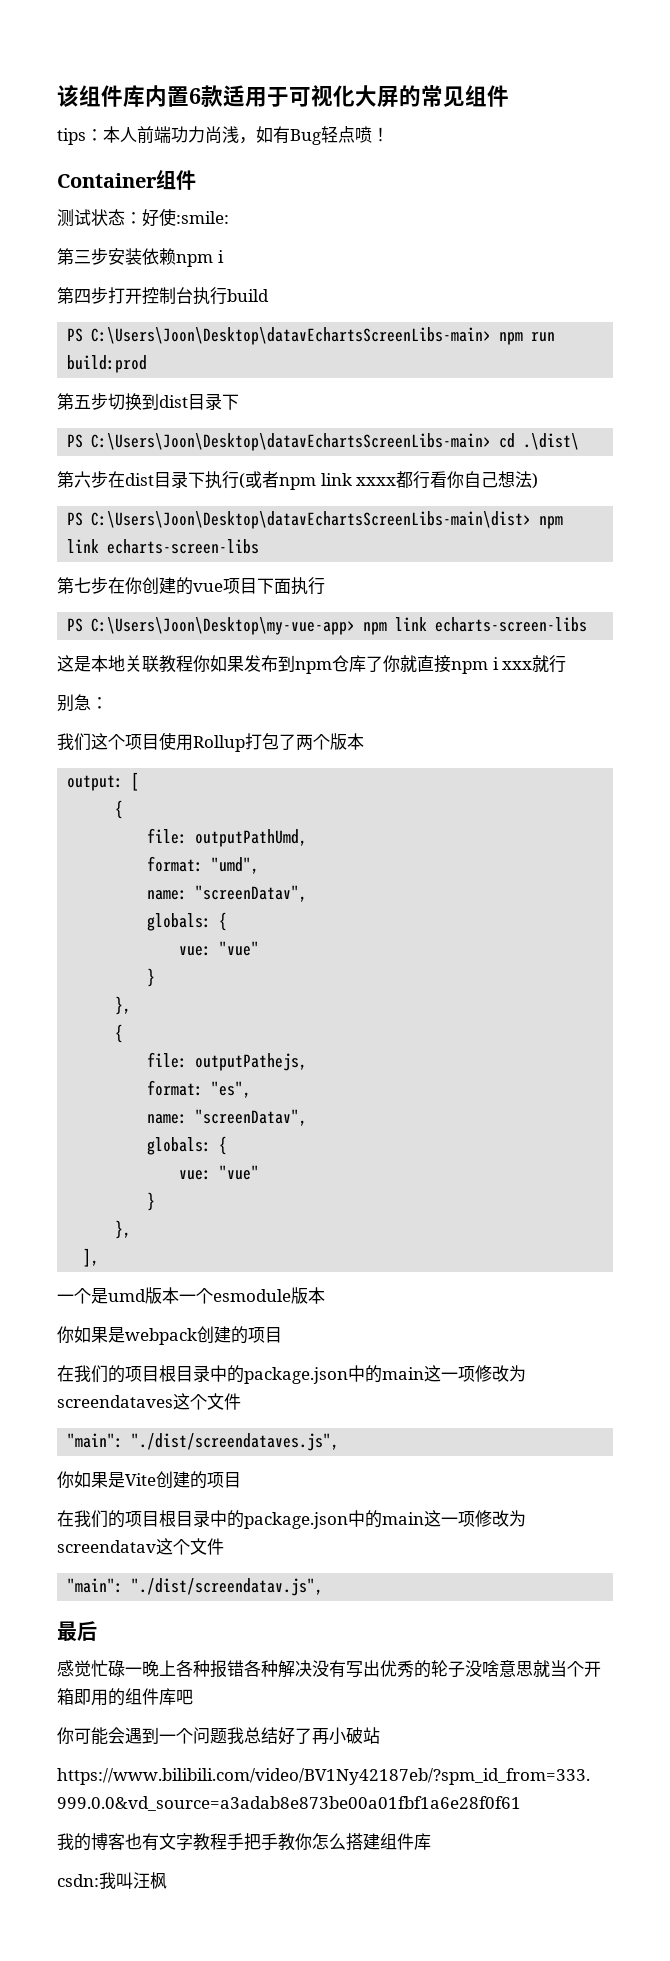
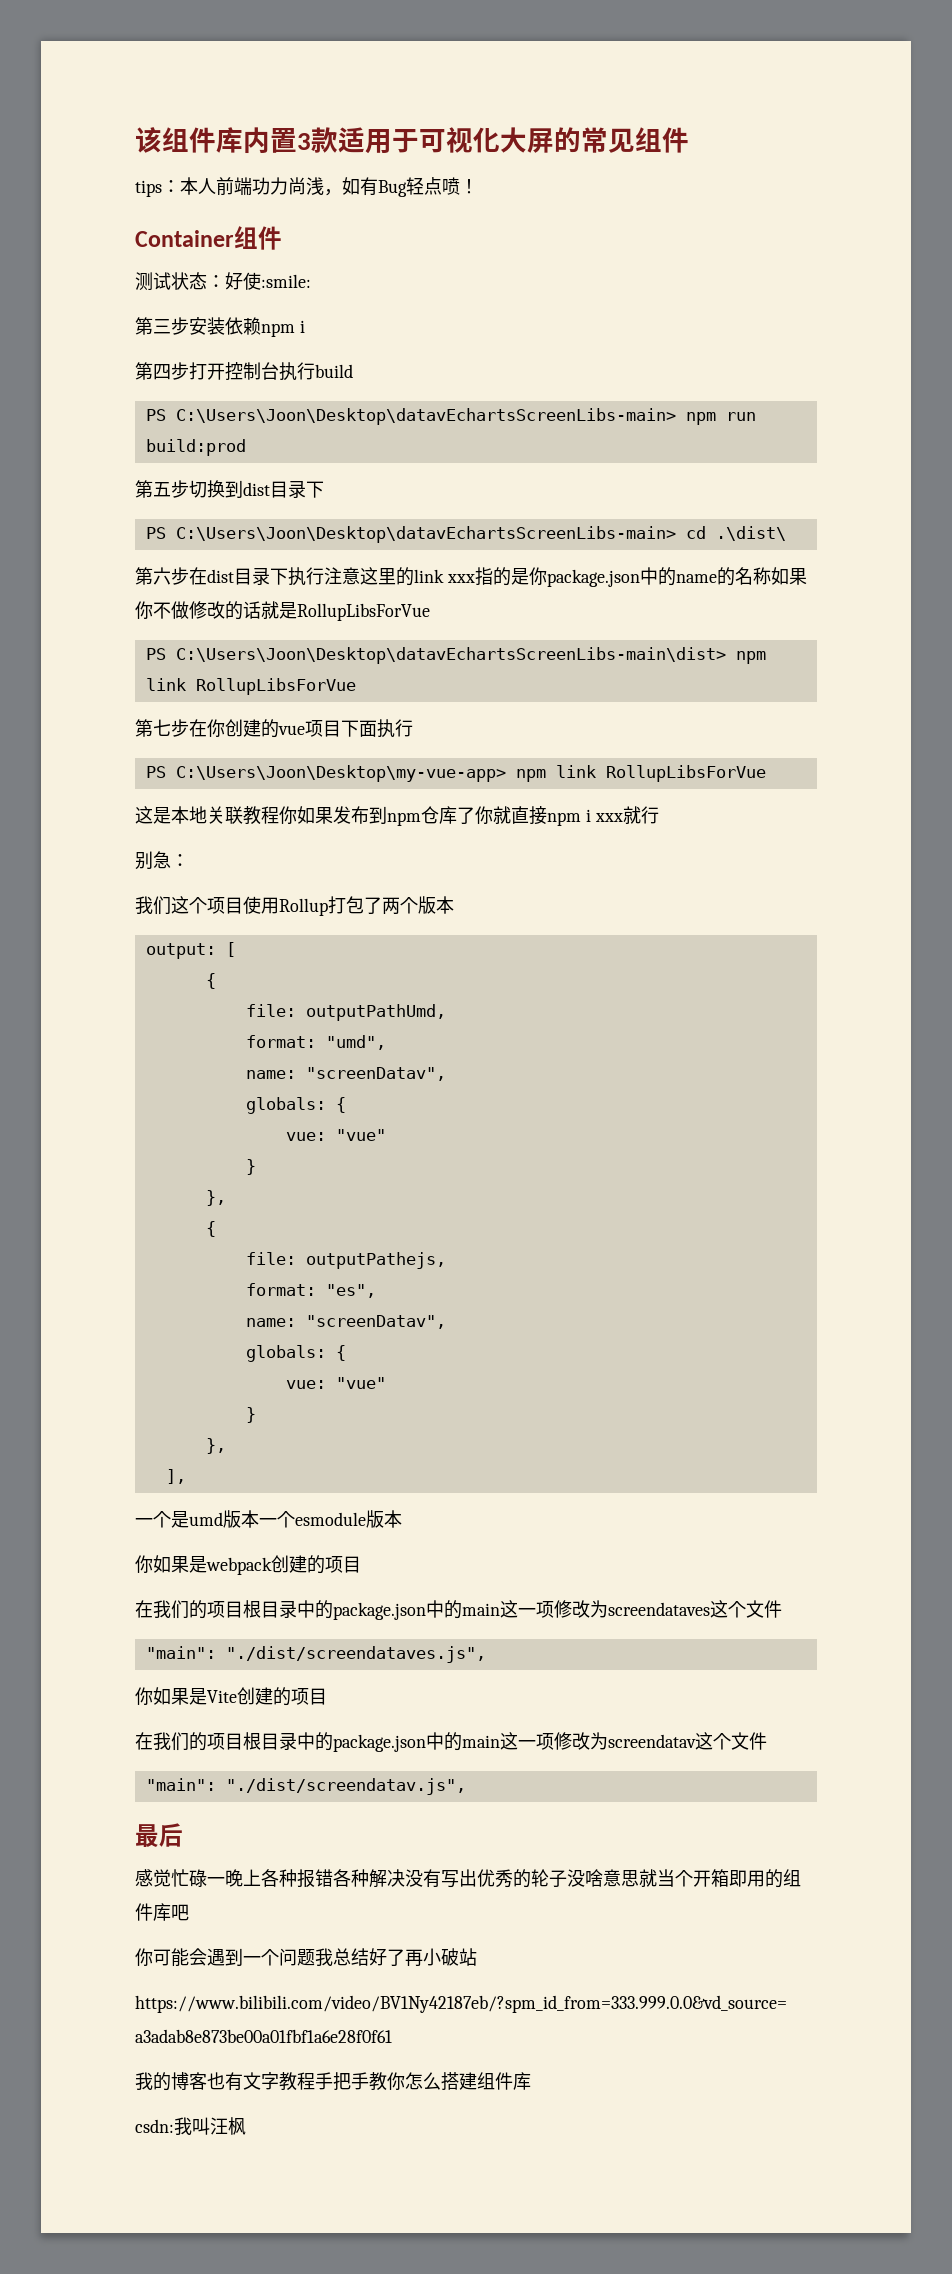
- 该组件库内置6款适用于可视化大屏的常见组件
+ 该组件库内置3款适用于可视化大屏的常见组件
- 第六步在dist目录下执行(或者npm link xxxx都行看你自己想法)
+ 第六步在dist目录下执行注意这里的link xxx指的是你package.json中的name的名称如果你不做修改的话就是RollupLibsForVue
- PS C:\Users\Joon\Desktop\datavEchartsScreenLibs-main\dist> npm link echarts-screen-libs
+ PS C:\Users\Joon\Desktop\datavEchartsScreenLibs-main\dist> npm link RollupLibsForVue
- PS C:\Users\Joon\Desktop\my-vue-app> npm link echarts-screen-libs
+ PS C:\Users\Joon\Desktop\my-vue-app> npm link RollupLibsForVue

